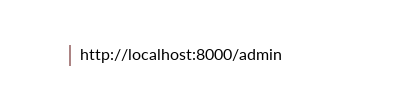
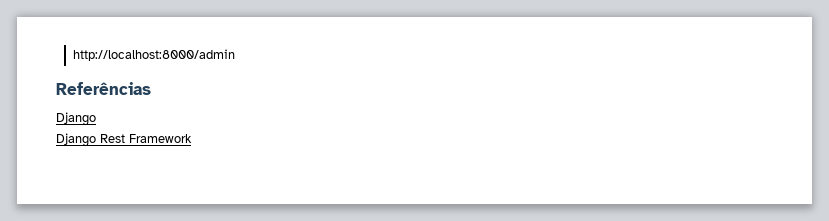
+ Referências
+ Django
+ Django Rest Framework

